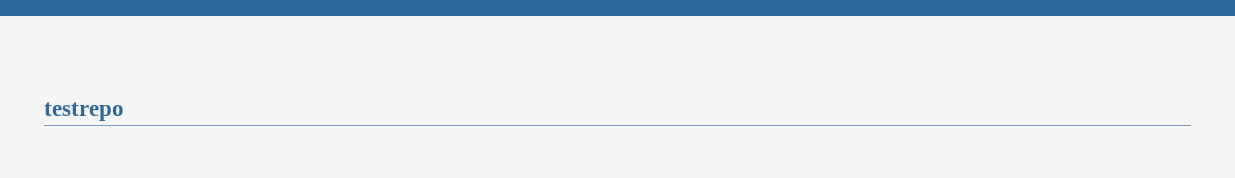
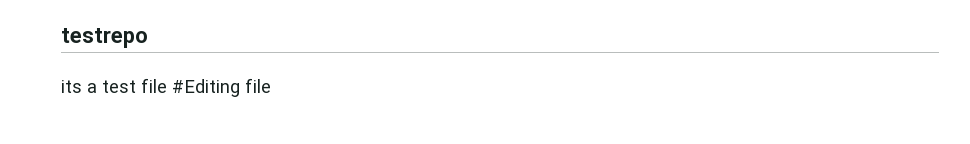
+ its a test file #Editing file

